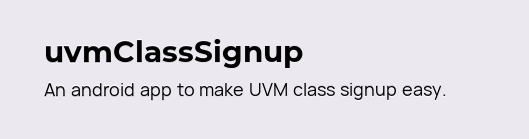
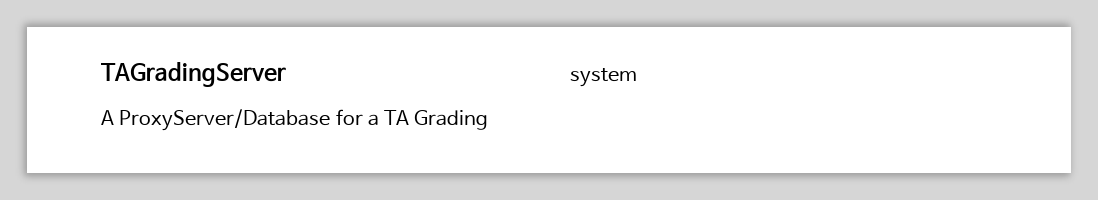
- uvmClassSignup
- An android app to make UVM class signup easy.
+ TAGradingServer
+ A ProxyServer/Database for a TA Grading system

